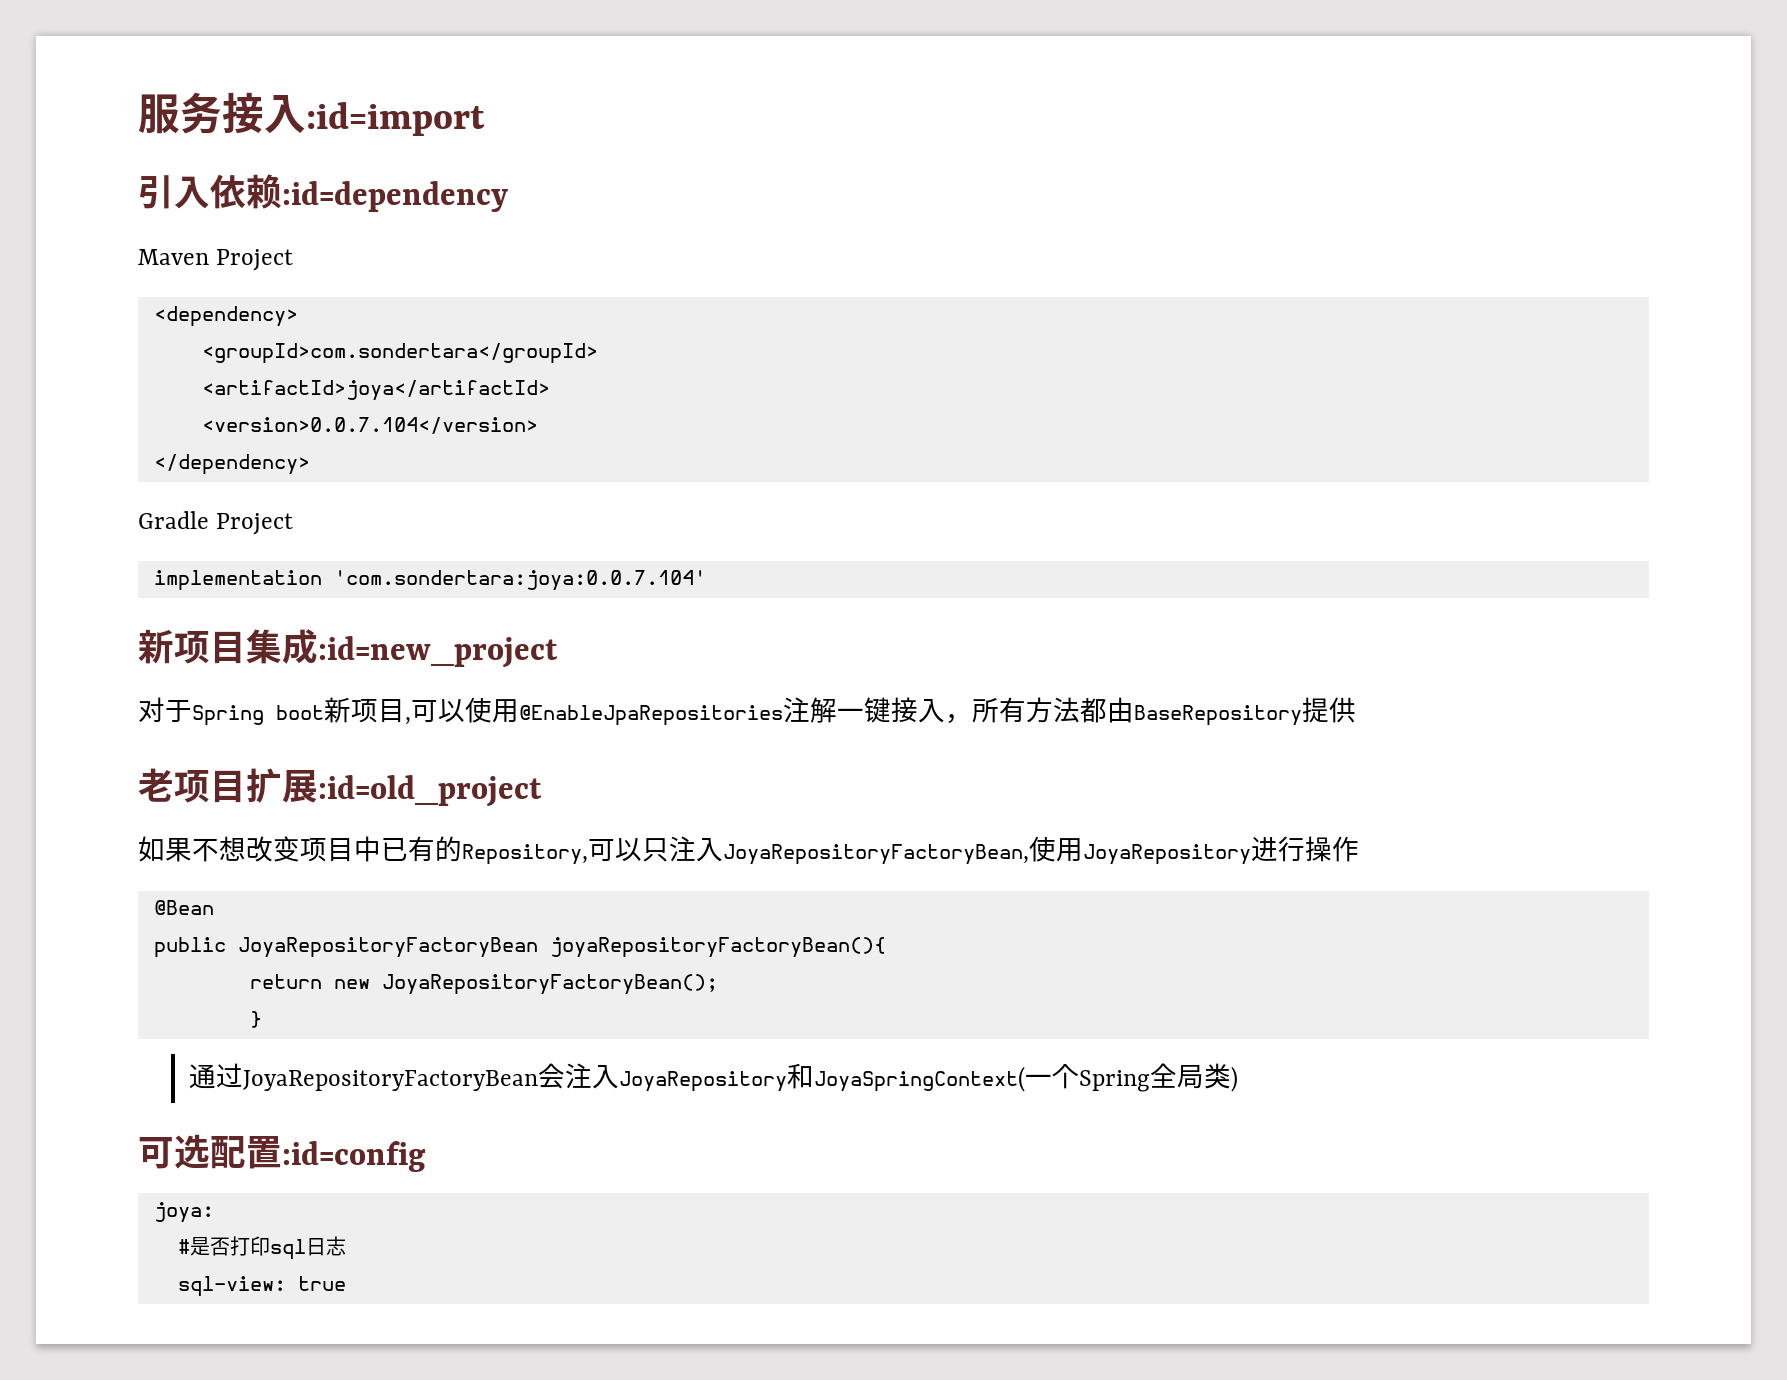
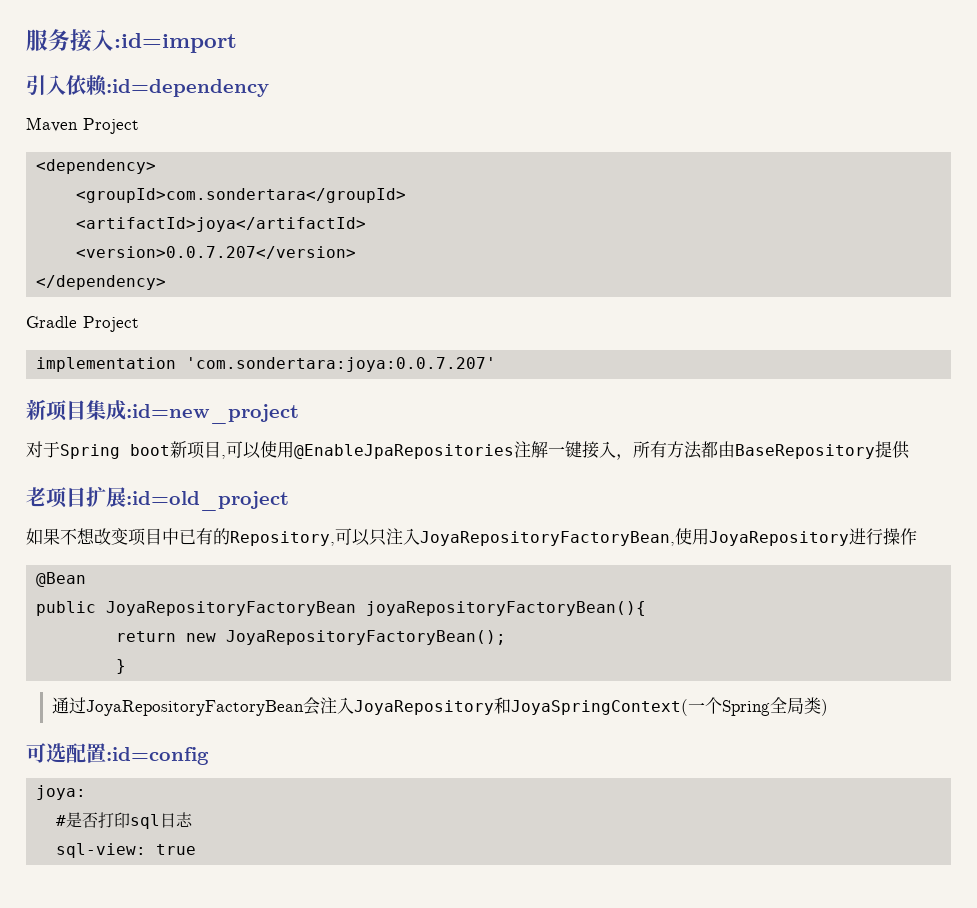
- <version>0.0.7.104</version>
+ <version>0.0.7.207</version>
- implementation 'com.sondertara:joya:0.0.7.104'
+ implementation 'com.sondertara:joya:0.0.7.207'

